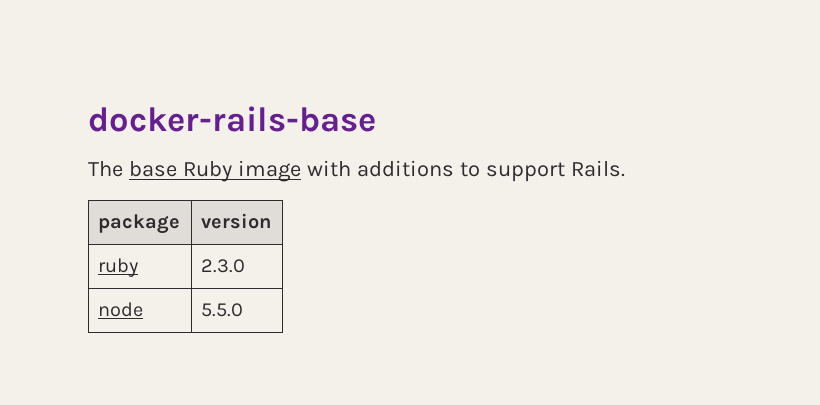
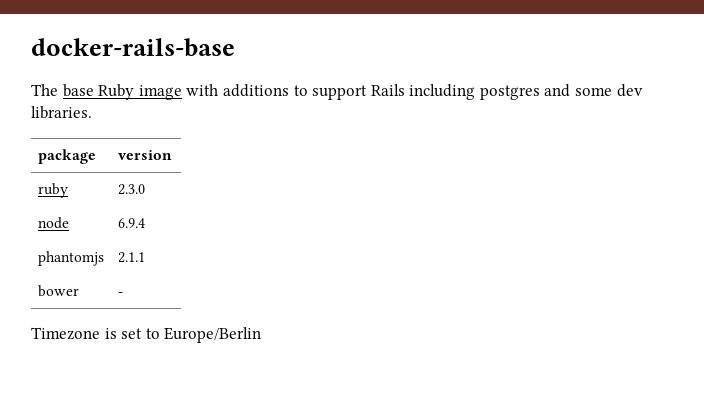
- The base Ruby image with additions to support Rails.
+ The base Ruby image with additions to support Rails including postgres and some dev libraries.
- node | 5.5.0
+ node | 6.9.4
+ phantomjs | 2.1.1
+ bower | -
+ Timezone is set to Europe/Berlin

